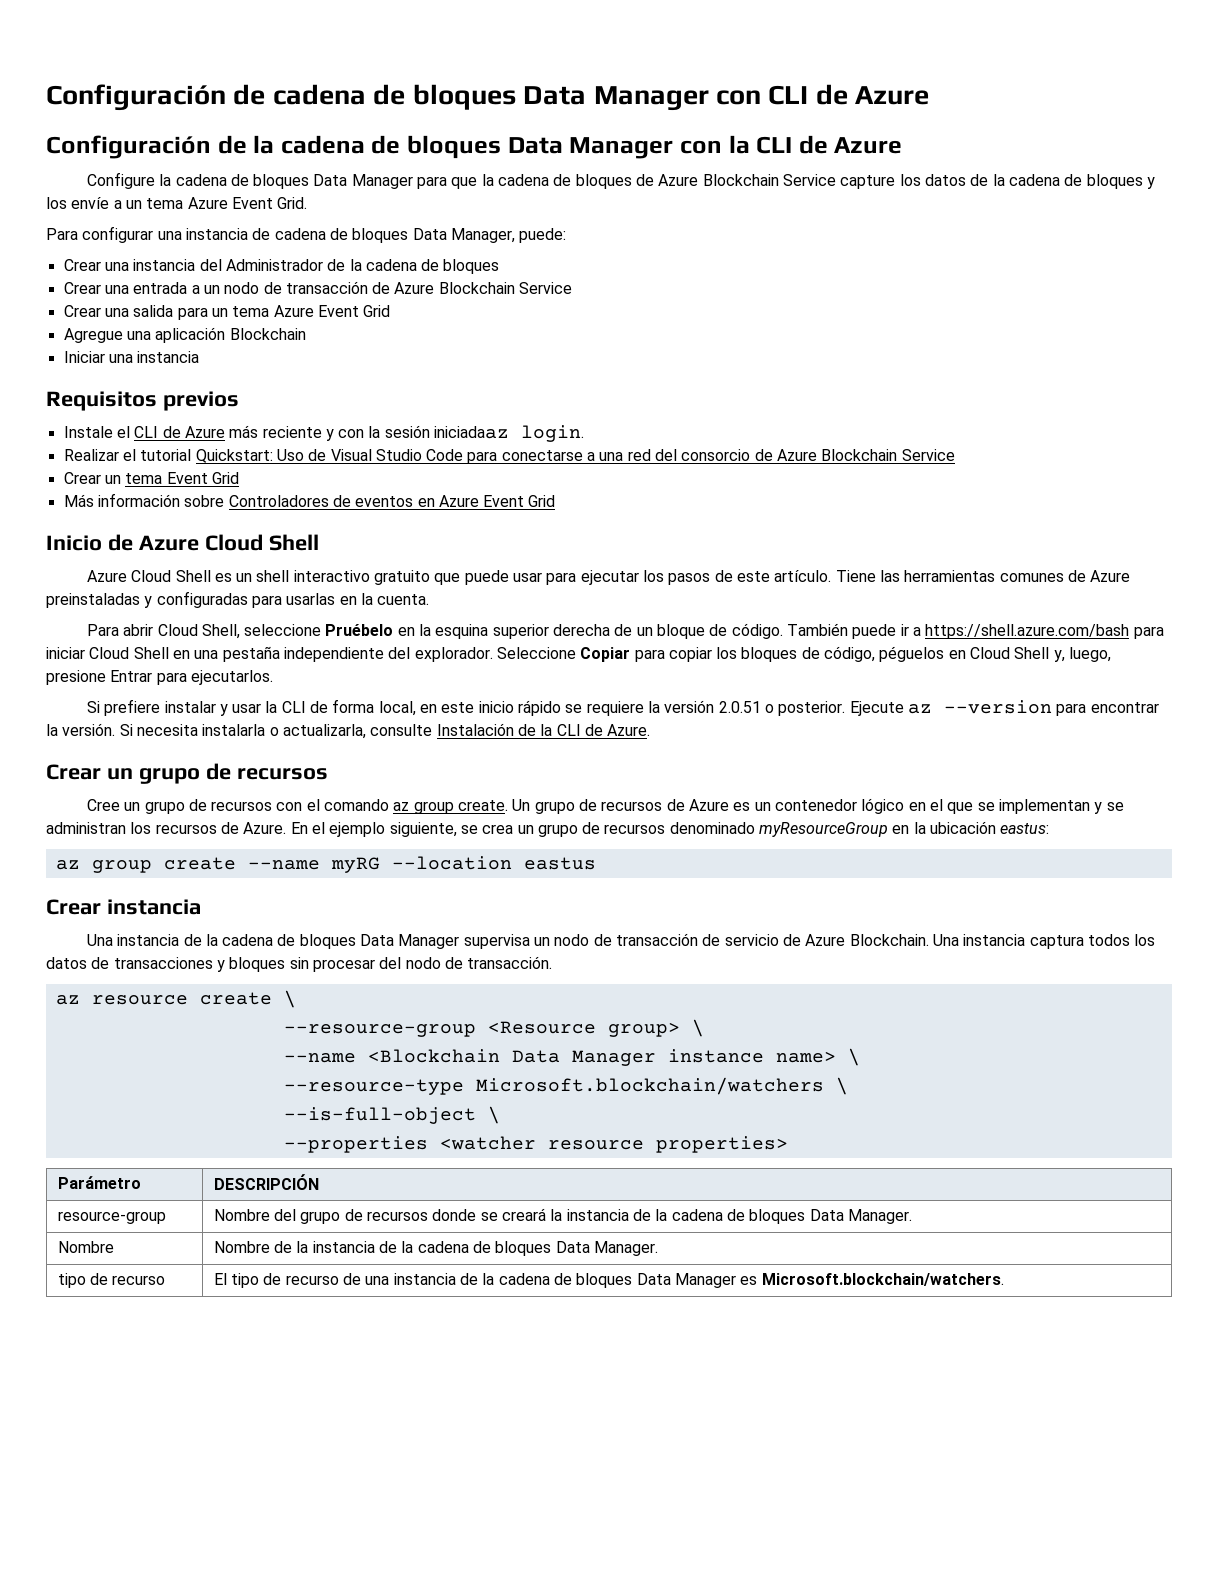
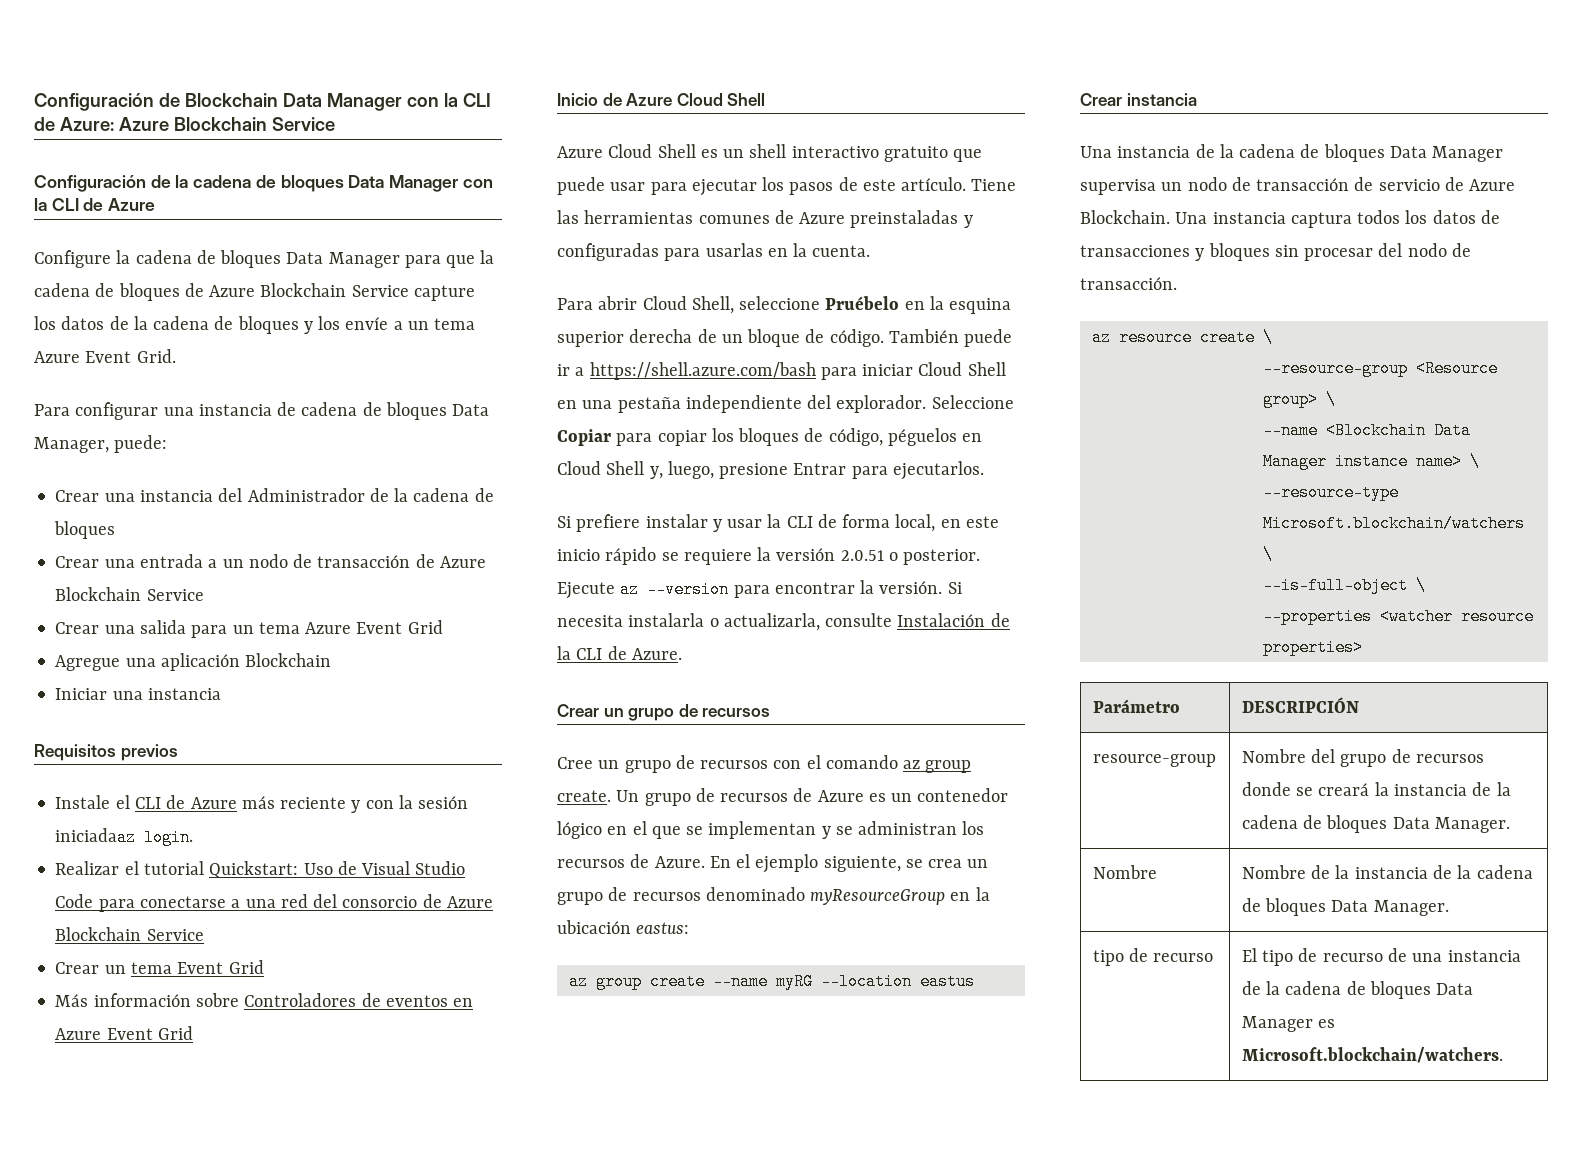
- Configuración de cadena de bloques Data Manager con CLI de Azure
+ Configuración de Blockchain Data Manager con la CLI de Azure: Azure Blockchain Service

